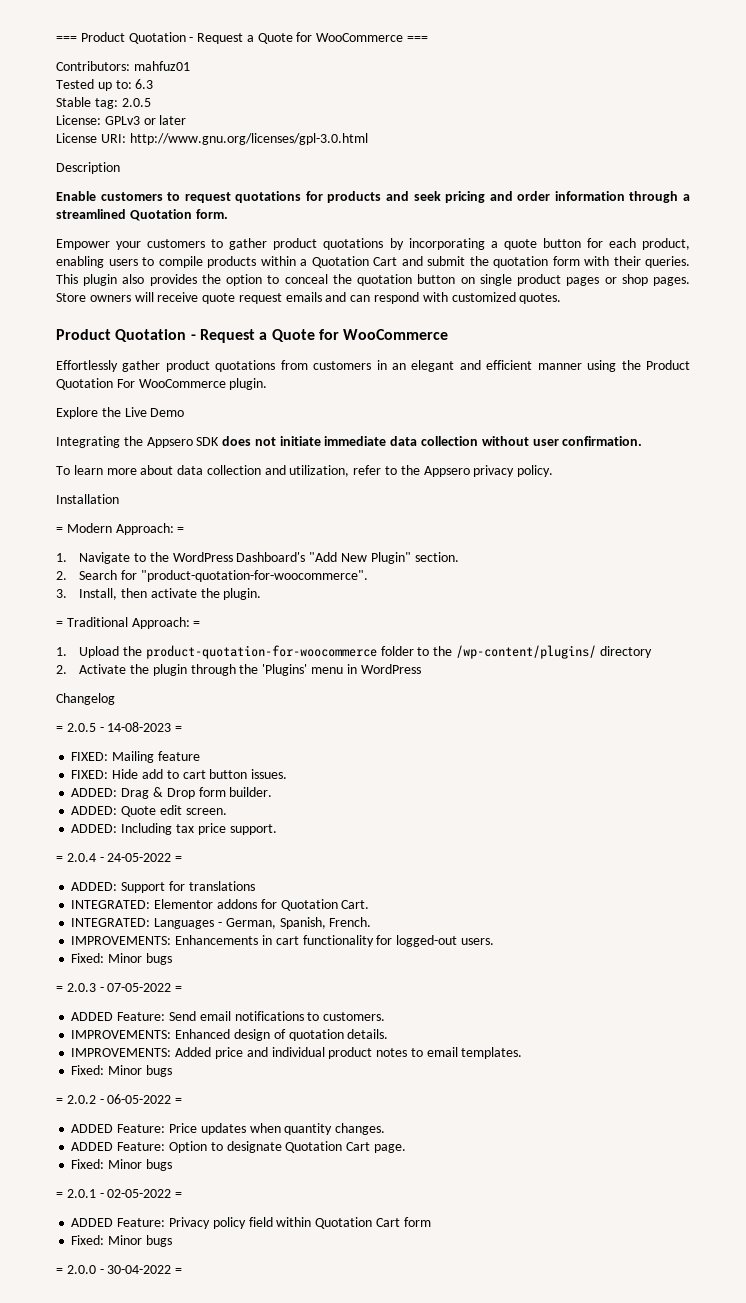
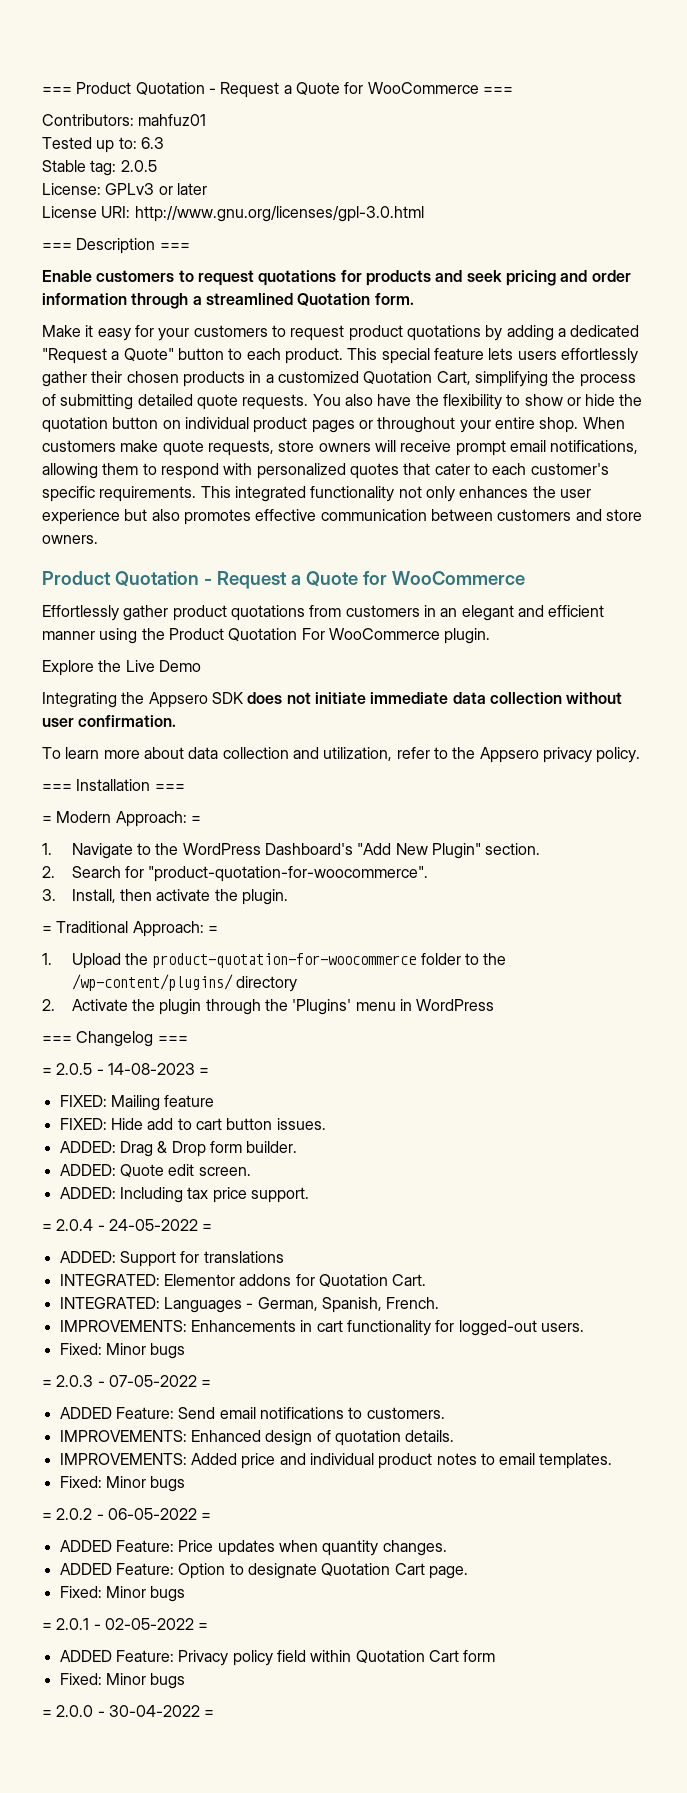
- Description
+ === Description ===
- Empower your customers to gather product quotations by incorporating a quote button for each product, enabling users to compile products within a Quotation Cart and submit the quotation form with their queries. This plugin also provides the option to conceal the quotation button on single product pages or shop pages. Store owners will receive quote request emails and can respond with customized quotes.
+ Make it easy for your customers to request product quotations by adding a dedicated "Request a Quote" button to each product. This special feature lets users effortlessly gather their chosen products in a customized Quotation Cart, simplifying the process of submitting detailed quote requests. You also have the flexibility to show or hide the quotation button on individual product pages or throughout your entire shop. When customers make quote requests, store owners will receive prompt email notifications, allowing them to respond with personalized quotes that cater to each customer's specific requirements. This integrated functionality not only enhances the user experience but also promotes effective communication between customers and store owners.
- Installation
+ === Installation ===
- Changelog
+ === Changelog ===

